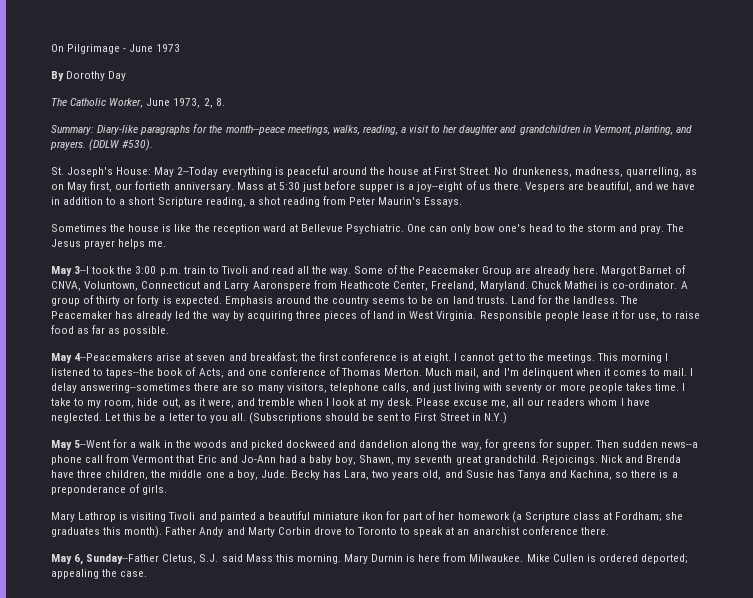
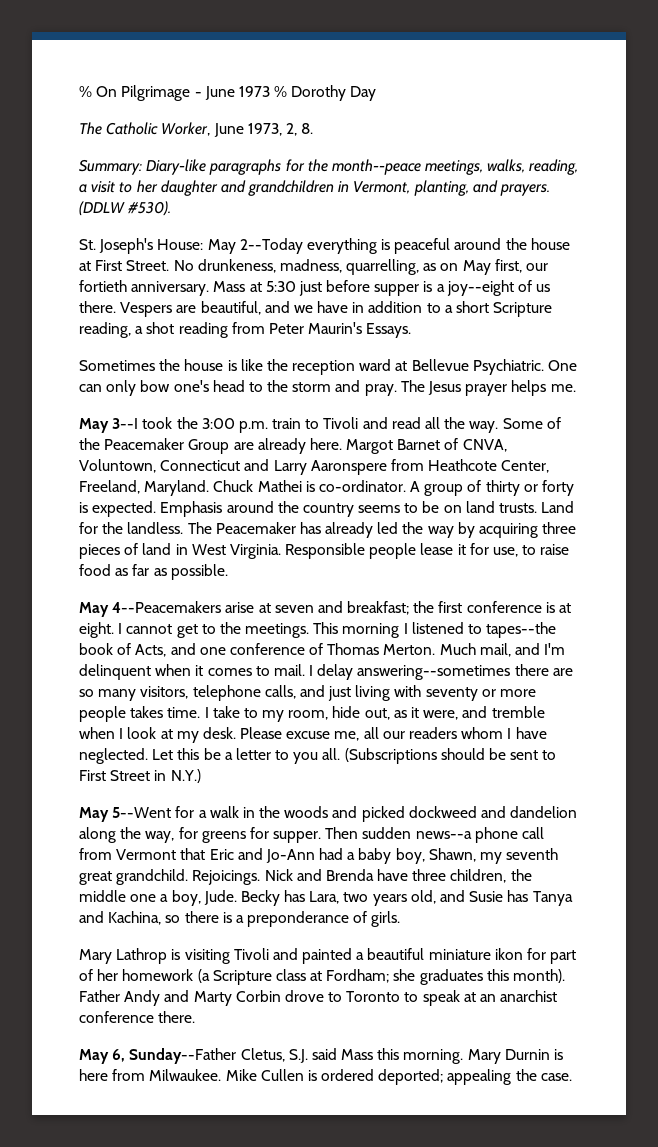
- On Pilgrimage - June 1973
- By Dorothy Day
+ % On Pilgrimage - June 1973 % Dorothy Day

